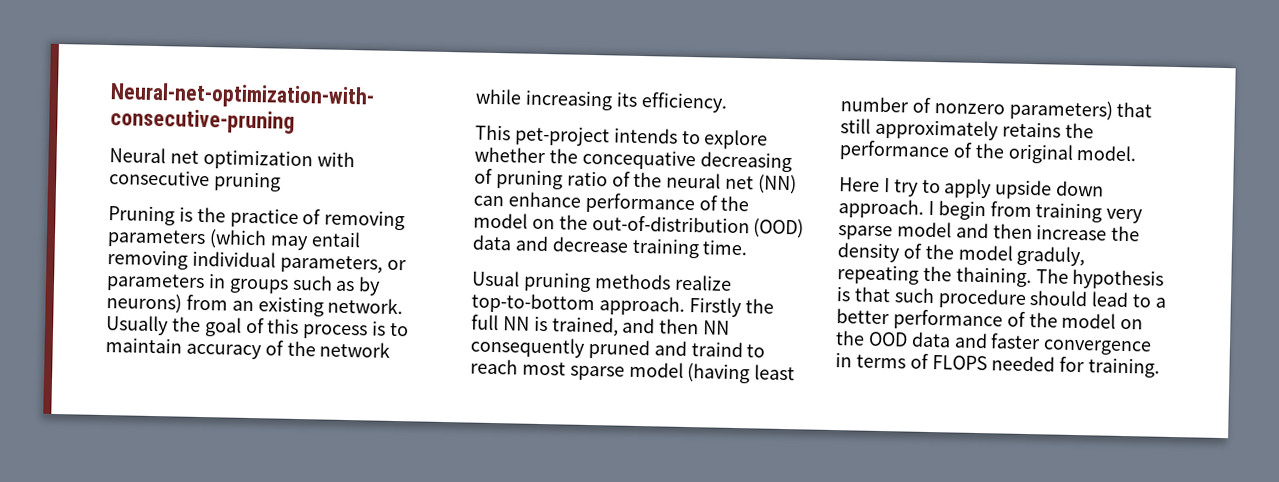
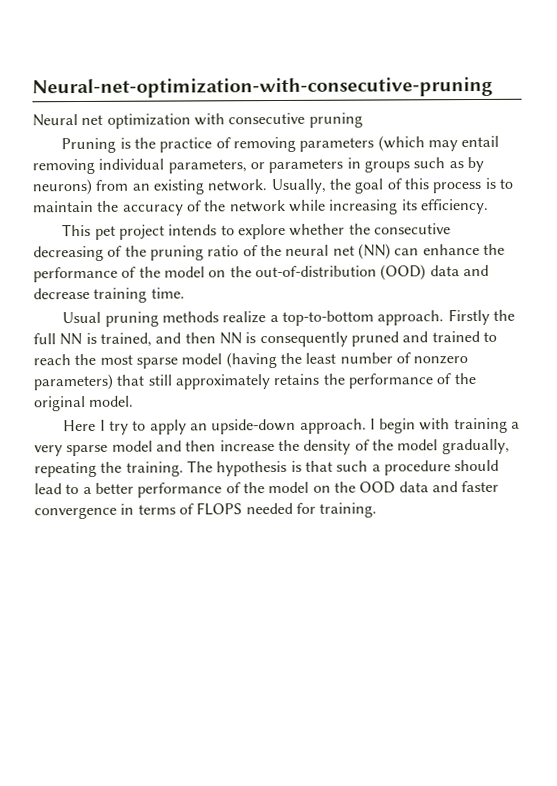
- Usually the goal of this process is to maintain accuracy of the network while increasing its efficiency.
+ Usually, the goal of this process is to maintain the accuracy of the network while increasing its efficiency.
- This pet-project intends to explore whether the concequative decreasing of pruning ratio of the neural net (NN) can enhance performance of the model on the out-of-distribution (OOD) data and decrease training time.
+ This pet project intends to explore whether the consecutive decreasing of the pruning ratio of the neural net (NN) can enhance the performance of the model on the out-of-distribution (OOD) data and decrease training time.
- Usual pruning methods realize top-to-bottom approach.
+ Usual pruning methods realize a top-to-bottom approach.
- Firstly the full NN is trained, and then NN consequently pruned and traind to reach most sparse model (having least number of nonzero parameters) that still approximately retains the performance of the original model.
+ Firstly the full NN is trained, and then NN is consequently pruned and trained to reach the most sparse model (having the least number of nonzero parameters) that still approximately retains the performance of the original model.
- Here I try to apply upside down approach.
+ Here I try to apply an upside-down approach.
- I begin from training very sparse model and then increase the density of the model graduly, repeating the thaining.
+ I begin with training a very sparse model and then increase the density of the model gradually, repeating the training.
- The hypothesis is that such procedure should lead to a better performance of the model on the OOD data and faster convergence in terms of FLOPS needed for training.
+ The hypothesis is that such a procedure should lead to a better performance of the model on the OOD data and faster convergence in terms of FLOPS needed for training.

